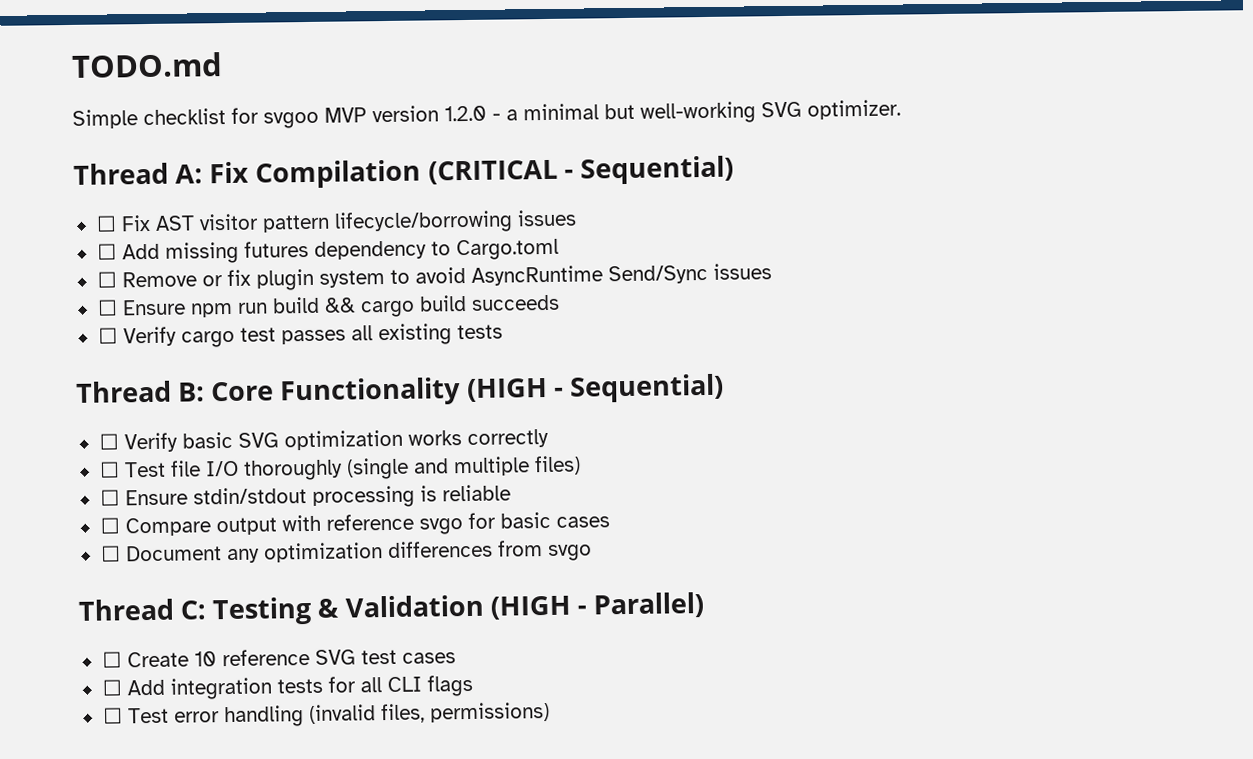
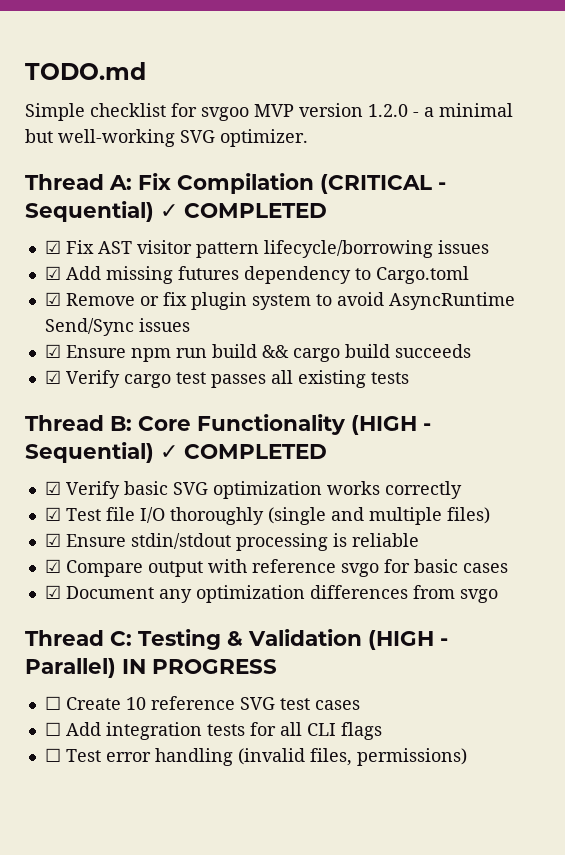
- Thread A: Fix Compilation (CRITICAL - Sequential)
- ☐ Fix AST visitor pattern lifecycle/borrowing issues
+ Thread A: Fix Compilation (CRITICAL - Sequential) ✓ COMPLETED
+ ☑ Fix AST visitor pattern lifecycle/borrowing issues
- ☐ Add missing futures dependency to Cargo.toml
+ ☑ Add missing futures dependency to Cargo.toml
- ☐ Remove or fix plugin system to avoid AsyncRuntime Send/Sync issues
+ ☑ Remove or fix plugin system to avoid AsyncRuntime Send/Sync issues
- ☐ Ensure npm run build && cargo build succeeds
+ ☑ Ensure npm run build && cargo build succeeds
- ☐ Verify cargo test passes all existing tests
+ ☑ Verify cargo test passes all existing tests
- Thread B: Core Functionality (HIGH - Sequential)
- ☐ Verify basic SVG optimization works correctly
+ Thread B: Core Functionality (HIGH - Sequential) ✓ COMPLETED
+ ☑ Verify basic SVG optimization works correctly
- ☐ Test file I/O thoroughly (single and multiple files)
+ ☑ Test file I/O thoroughly (single and multiple files)
- ☐ Ensure stdin/stdout processing is reliable
+ ☑ Ensure stdin/stdout processing is reliable
- ☐ Compare output with reference svgo for basic cases
+ ☑ Compare output with reference svgo for basic cases
- ☐ Document any optimization differences from svgo
+ ☑ Document any optimization differences from svgo
- Thread C: Testing & Validation (HIGH - Parallel)
+ Thread C: Testing & Validation (HIGH - Parallel) IN PROGRESS

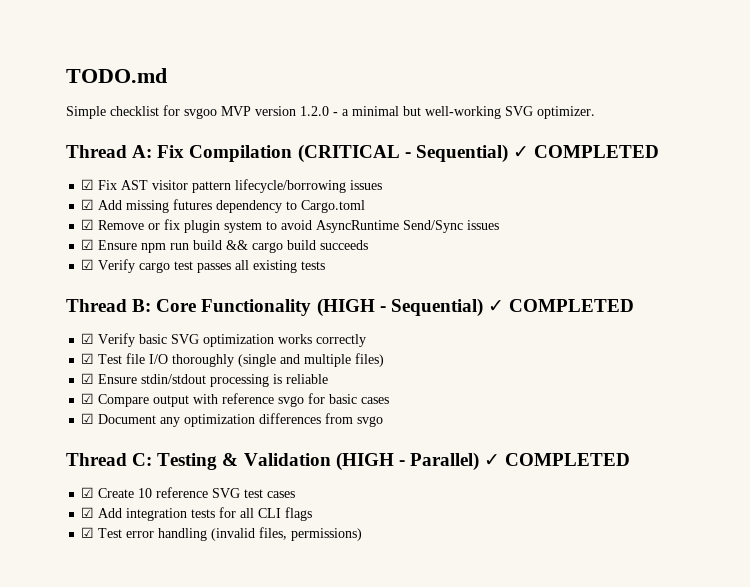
- Thread C: Testing & Validation (HIGH - Parallel) IN PROGRESS
- ☐ Create 10 reference SVG test cases
+ Thread C: Testing & Validation (HIGH - Parallel) ✓ COMPLETED
+ ☑ Create 10 reference SVG test cases
- ☐ Add integration tests for all CLI flags
+ ☑ Add integration tests for all CLI flags
- ☐ Test error handling (invalid files, permissions)
+ ☑ Test error handling (invalid files, permissions)

